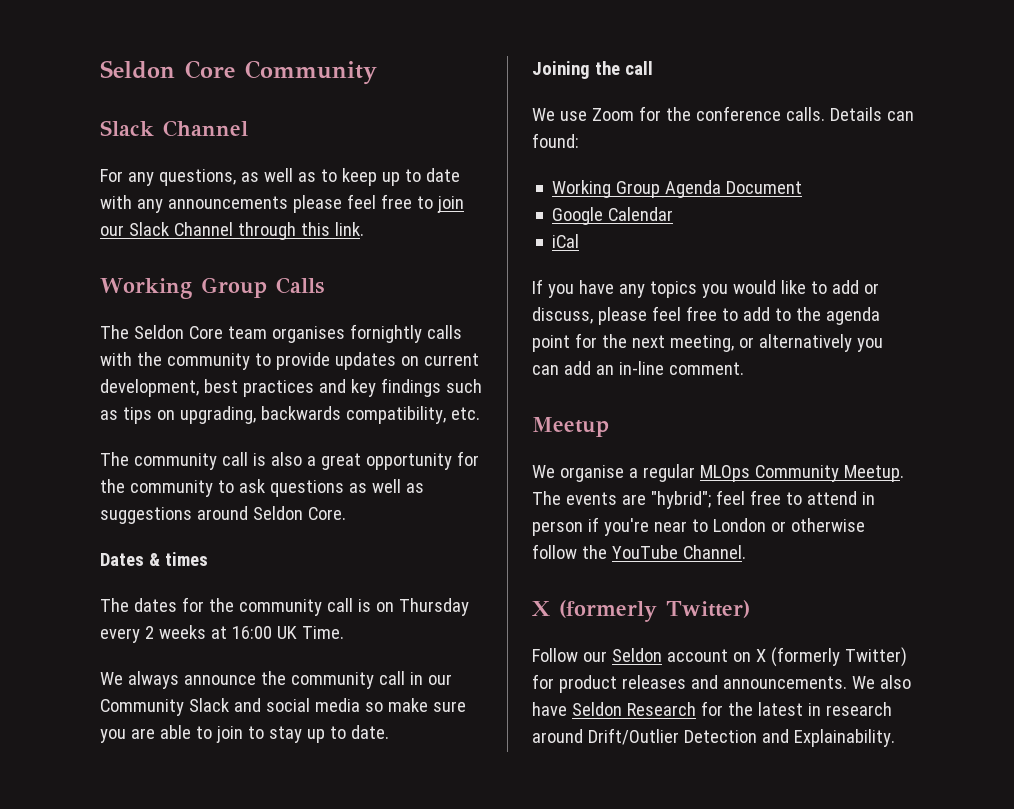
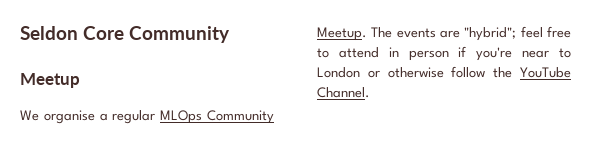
  Seldon Core Community
- Slack Channel
- For any questions, as well as to keep up to date with any announcements please feel free to join our Slack Channel through this link.
- Working Group Calls
- The Seldon Core team organises fornightly calls with the community to provide updates on current development, best practices and key findings such as tips on upgrading, backwards compatibility, etc.
- The community call is also a great opportunity for the community to ask questions as well as suggestions around Seldon Core.
- Dates & times
- The dates for the community call is on Thursday every 2 weeks at 16:00 UK Time.
- We always announce the community call in our Community Slack and social media so make sure you are able to join to stay up to date.
- Joining the call
- We use Zoom for the conference calls. Details can found:
- Working Group Agenda Document
- Google Calendar
- iCal
- If you have any topics you would like to add or discuss, please feel free to add to the agenda point for the next meeting, or alternatively you can add an in-line comment.
  The events are "hybrid"; feel free to attend in person if you're near to London or otherwise follow the YouTube Channel.
- X (formerly Twitter)
- Follow our Seldon account on X (formerly Twitter) for product releases and announcements. We also have Seldon Research for the latest in research around Drift/Outlier Detection and Explainability.

